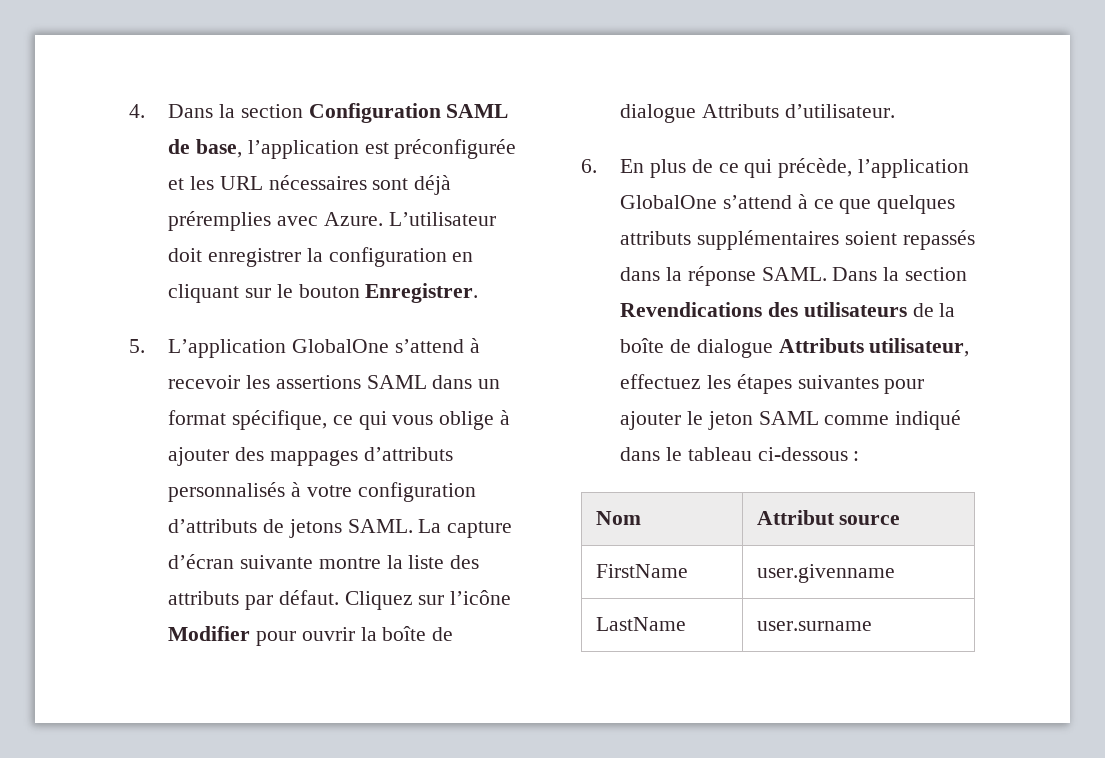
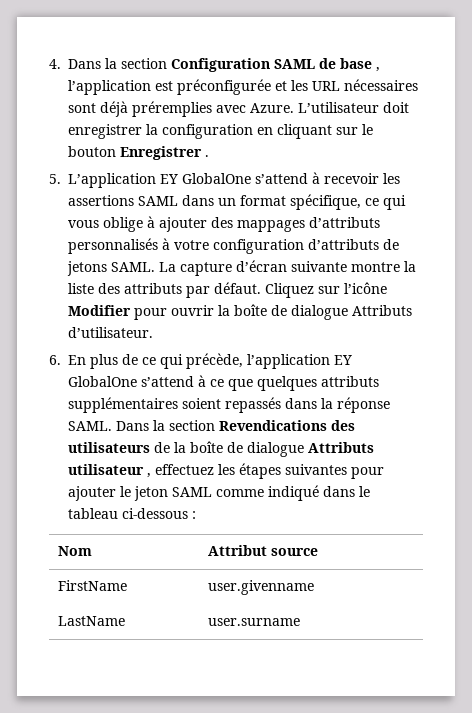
- 4. Dans la section Configuration SAML de base, l’application est préconfigurée et les URL nécessaires sont déjà préremplies avec Azure.
+ 4. Dans la section Configuration SAML de base , l’application est préconfigurée et les URL nécessaires sont déjà préremplies avec Azure.
- L’utilisateur doit enregistrer la configuration en cliquant sur le bouton Enregistrer.
+ L’utilisateur doit enregistrer la configuration en cliquant sur le bouton Enregistrer .
- 5. L’application GlobalOne s’attend à recevoir les assertions SAML dans un format spécifique, ce qui vous oblige à ajouter des mappages d’attributs personnalisés à votre configuration d’attributs de jetons SAML.
+ 5. L’application EY GlobalOne s’attend à recevoir les assertions SAML dans un format spécifique, ce qui vous oblige à ajouter des mappages d’attributs personnalisés à votre configuration d’attributs de jetons SAML.
- 6. En plus de ce qui précède, l’application GlobalOne s’attend à ce que quelques attributs supplémentaires soient repassés dans la réponse SAML.
+ 6. En plus de ce qui précède, l’application EY GlobalOne s’attend à ce que quelques attributs supplémentaires soient repassés dans la réponse SAML.
- Dans la section Revendications des utilisateurs de la boîte de dialogue Attributs utilisateur, effectuez les étapes suivantes pour ajouter le jeton SAML comme indiqué dans le tableau ci-dessous :
+ Dans la section Revendications des utilisateurs de la boîte de dialogue Attributs utilisateur , effectuez les étapes suivantes pour ajouter le jeton SAML comme indiqué dans le tableau ci-dessous :

